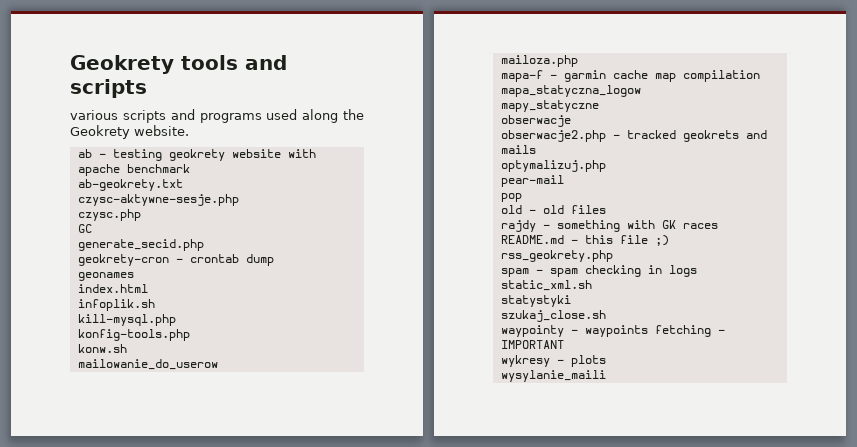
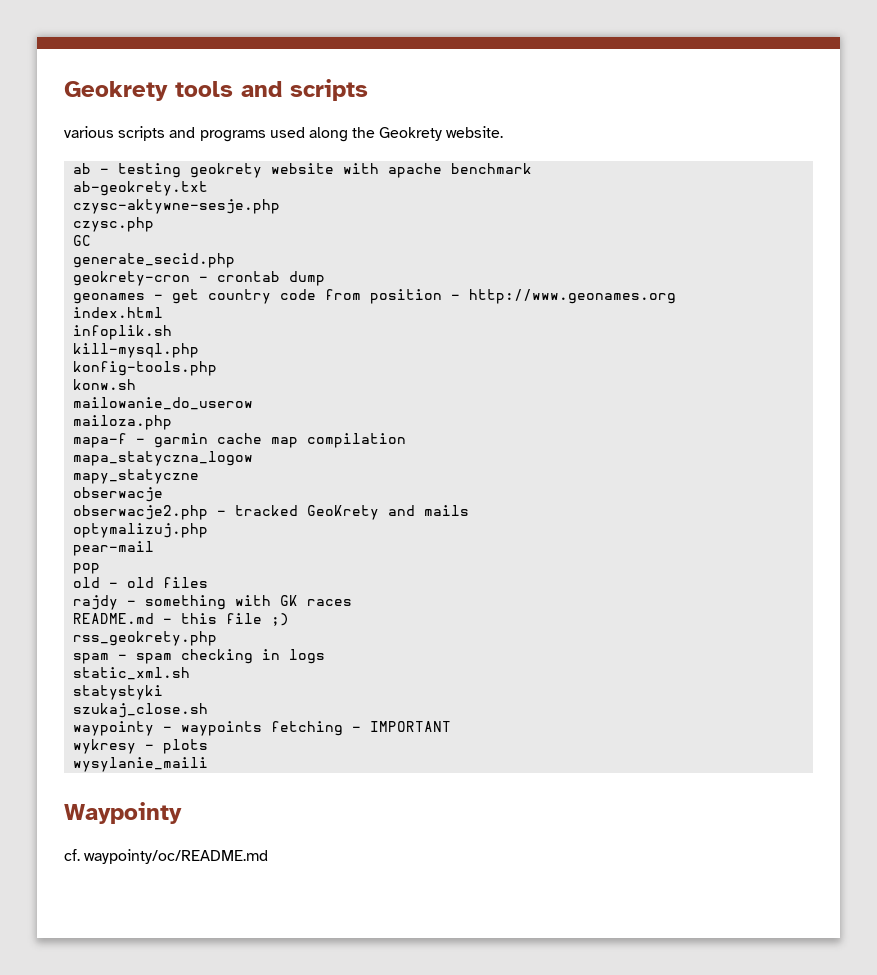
- geonames
+ geonames - get country code from position - http://www.geonames.org
- obserwacje2.php - tracked geokrets and mails
+ obserwacje2.php - tracked GeoKrety and mails
+ Waypointy
+ cf. waypointy/oc/README.md

